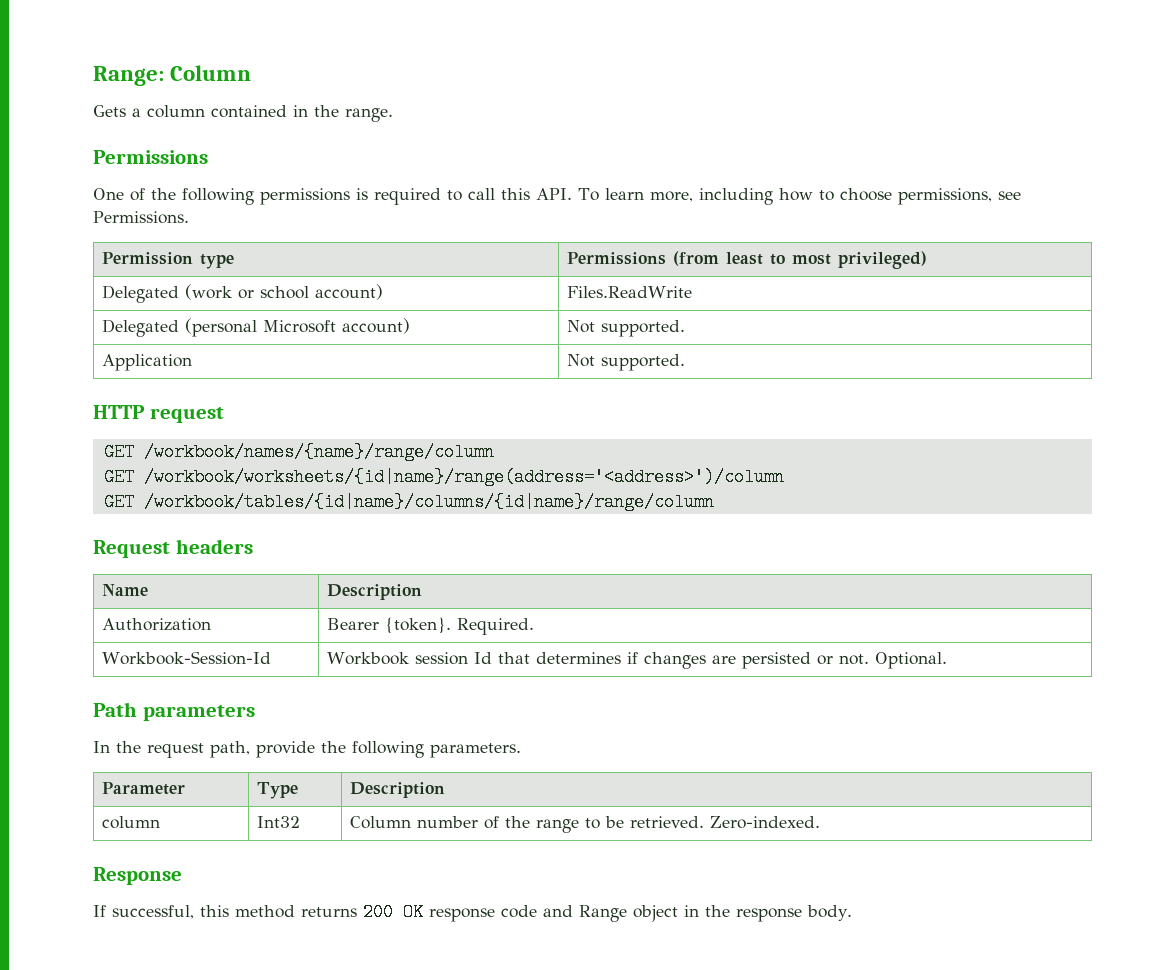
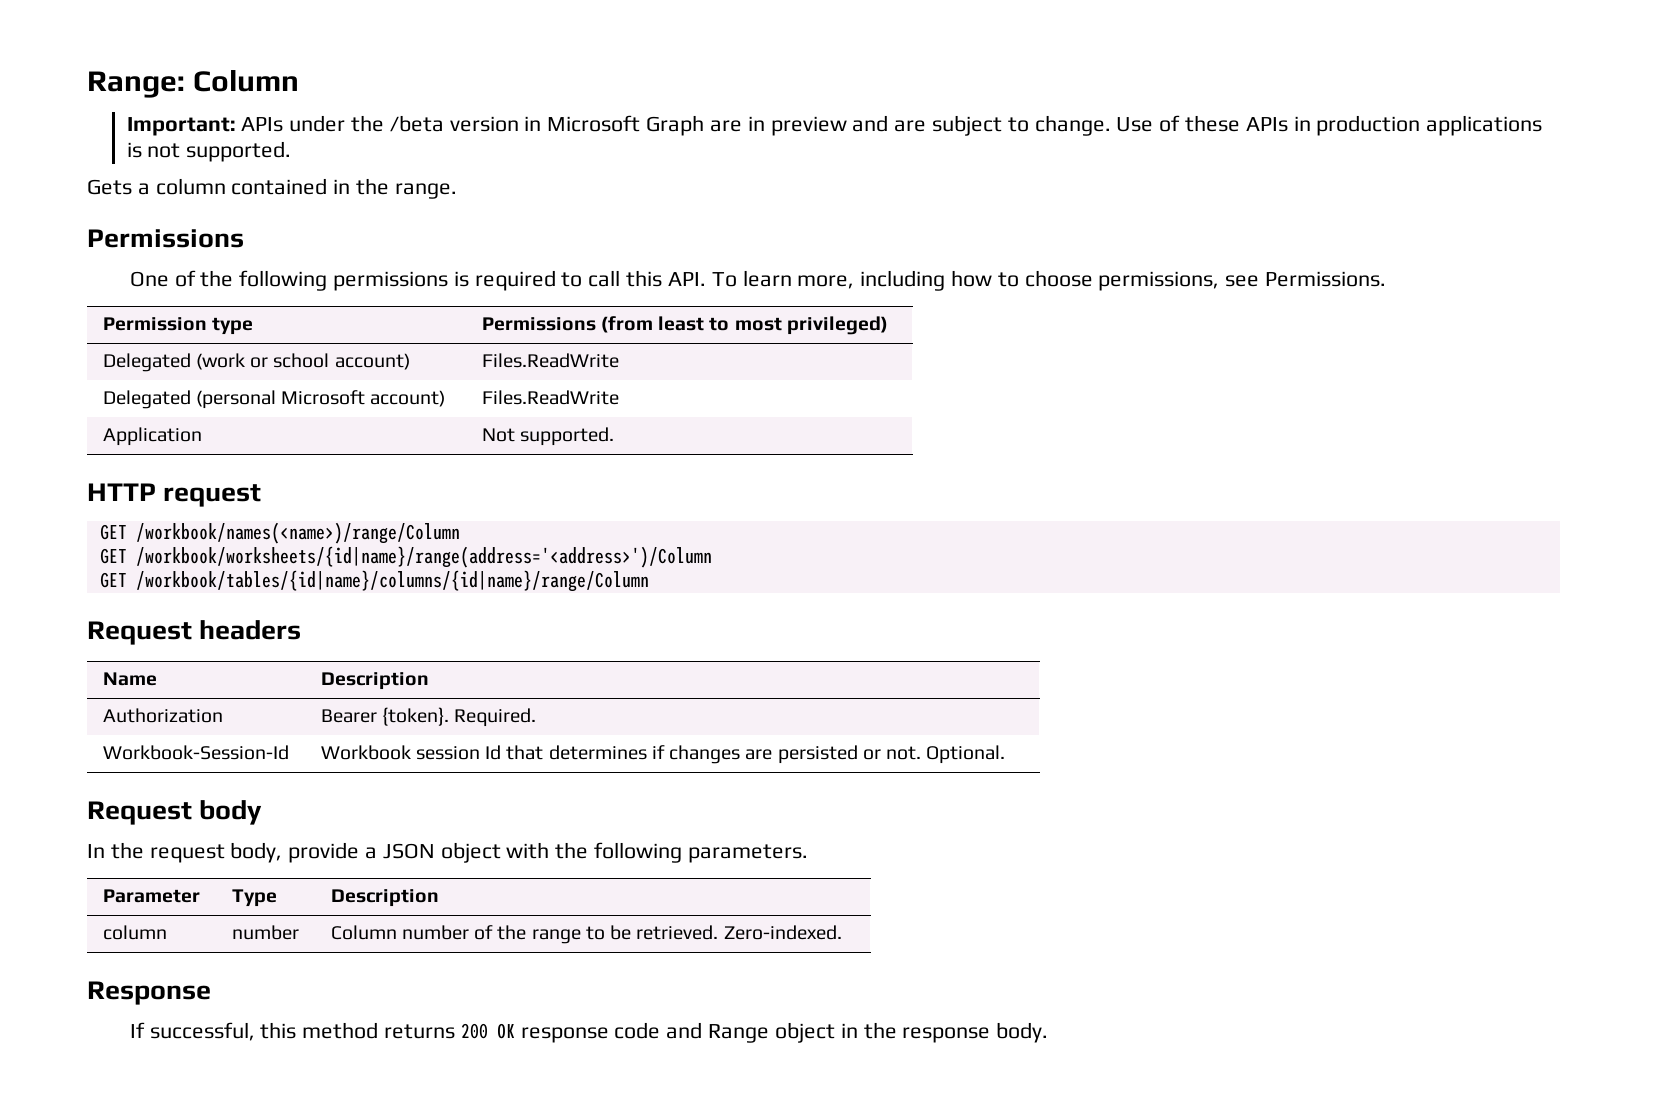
+ Important: APIs under the /beta version in Microsoft Graph are in preview and are subject to change. Use of these APIs in production applications is not supported.
- Delegated (personal Microsoft account) | Not supported.
+ Delegated (personal Microsoft account) | Files.ReadWrite
- GET /workbook/names/{name}/range/column
- GET /workbook/worksheets/{id|name}/range(address='<address>')/column
- GET /workbook/tables/{id|name}/columns/{id|name}/range/column
+ GET /workbook/names(<name>)/range/Column
+ GET /workbook/worksheets/{id|name}/range(address='<address>')/Column
+ GET /workbook/tables/{id|name}/columns/{id|name}/range/Column
- Path parameters
+ Request body
- In the request path, provide the following parameters.
+ In the request body, provide a JSON object with the following parameters.
- column | Int32 | Column number of the range to be retrieved. Zero-indexed.
+ column | number | Column number of the range to be retrieved. Zero-indexed.

